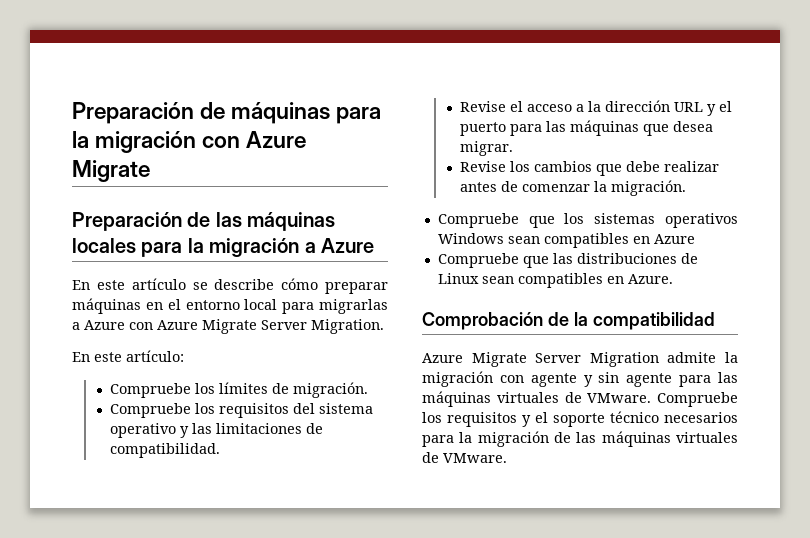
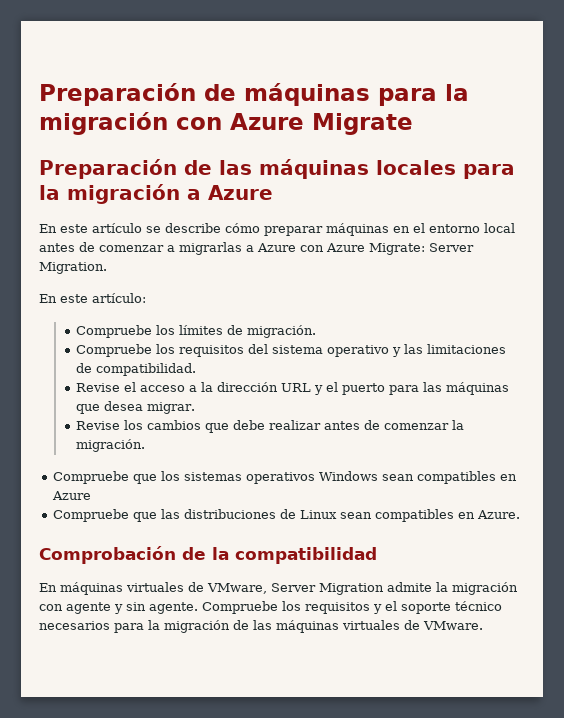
- En este artículo se describe cómo preparar máquinas en el entorno local para migrarlas a Azure con Azure Migrate Server Migration.
+ En este artículo se describe cómo preparar máquinas en el entorno local antes de comenzar a migrarlas a Azure con Azure Migrate: Server Migration.
- Azure Migrate Server Migration admite la migración con agente y sin agente para las máquinas virtuales de VMware.
+ En máquinas virtuales de VMware, Server Migration admite la migración con agente y sin agente.

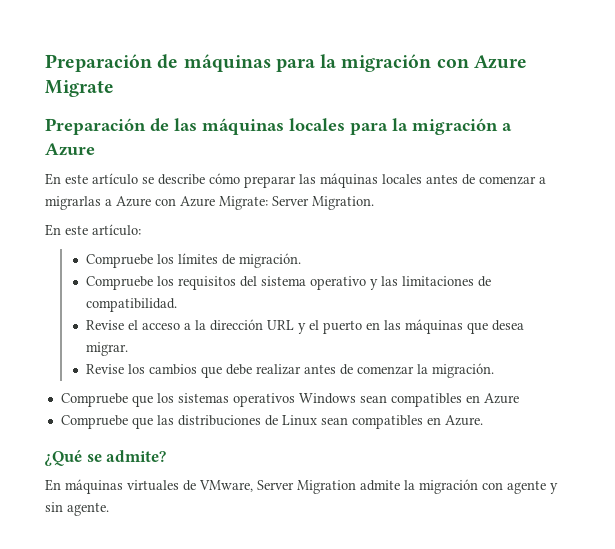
- En este artículo se describe cómo preparar máquinas en el entorno local antes de comenzar a migrarlas a Azure con Azure Migrate: Server Migration.
+ En este artículo se describe cómo preparar las máquinas locales antes de comenzar a migrarlas a Azure con Azure Migrate: Server Migration.
- Revise el acceso a la dirección URL y el puerto para las máquinas que desea migrar.
+ Revise el acceso a la dirección URL y el puerto en las máquinas que desea migrar.
- Comprobación de la compatibilidad
+ ¿Qué se admite?
- Compruebe los requisitos y el soporte técnico necesarios para la migración de las máquinas virtuales de VMware.

